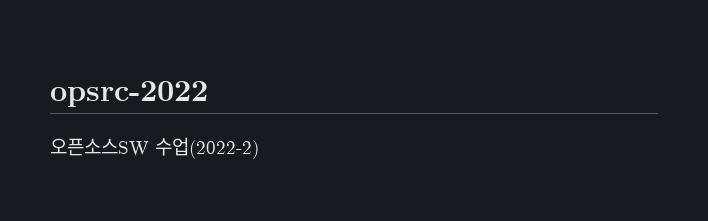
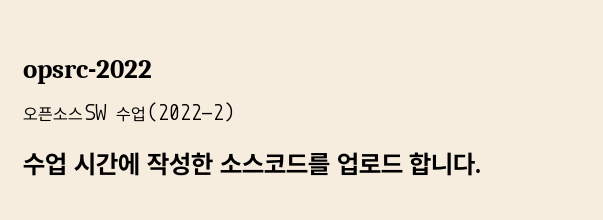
+ 수업 시간에 작성한 소스코드를 업로드 합니다.

